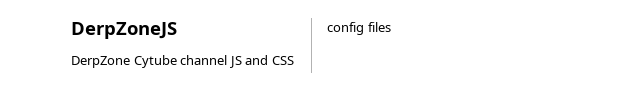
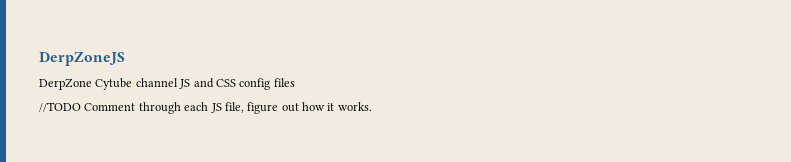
+ //TODO Comment through each JS file, figure out how it works.

